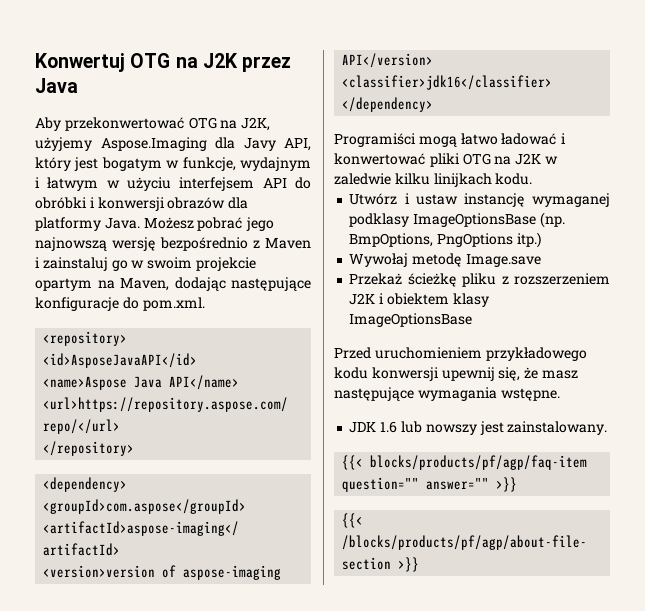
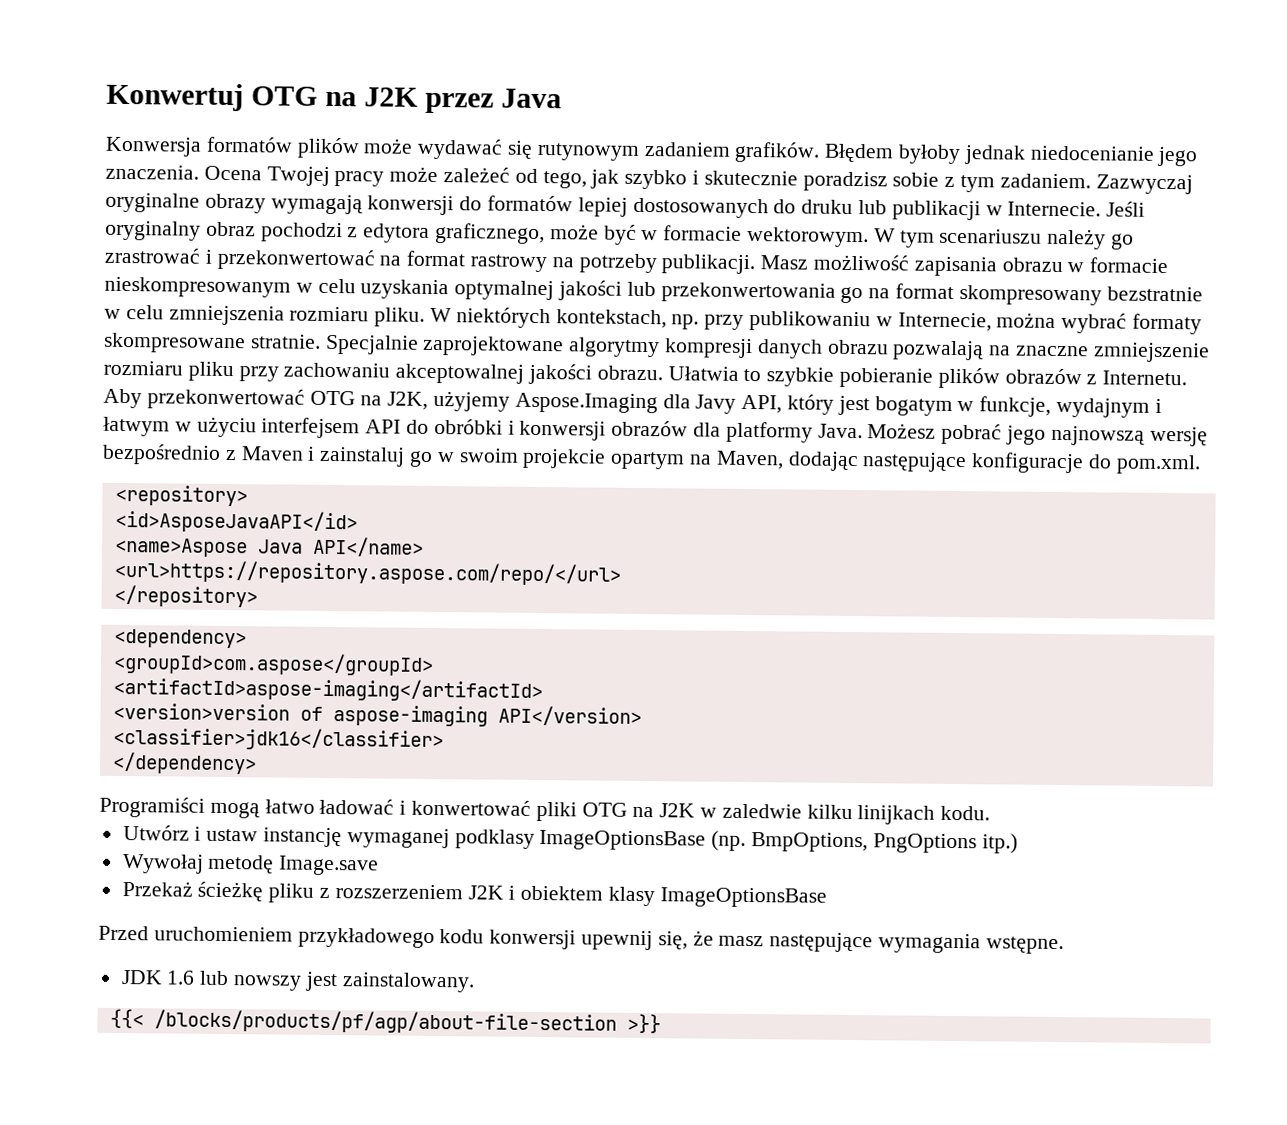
+ Konwersja formatów plików może wydawać się rutynowym zadaniem grafików. Błędem byłoby jednak niedocenianie jego znaczenia. Ocena Twojej pracy może zależeć od tego, jak szybko i skutecznie poradzisz sobie z tym zadaniem. Zazwyczaj oryginalne obrazy wymagają konwersji do formatów lepiej dostosowanych do druku lub publikacji w Internecie. Jeśli oryginalny obraz pochodzi z edytora graficznego, może być w formacie wektorowym. W tym scenariuszu należy go zrastrować i przekonwertować na format rastrowy na potrzeby publikacji. Masz możliwość zapisania obrazu w formacie nieskompresowanym w celu uzyskania optymalnej jakości lub przekonwertowania go na format skompresowany bezstratnie w celu zmniejszenia rozmiaru pliku. W niektórych kontekstach, np. przy publikowaniu w Internecie, można wybrać formaty skompresowane stratnie. Specjalnie zaprojektowane algorytmy kompresji danych obrazu pozwalają na znaczne zmniejszenie rozmiaru pliku przy zachowaniu akceptowalnej jakości obrazu. Ułatwia to szybkie pobieranie plików obrazów z Internetu.
- {{< blocks/products/pf/agp/faq-item question="" answer="" >}}

